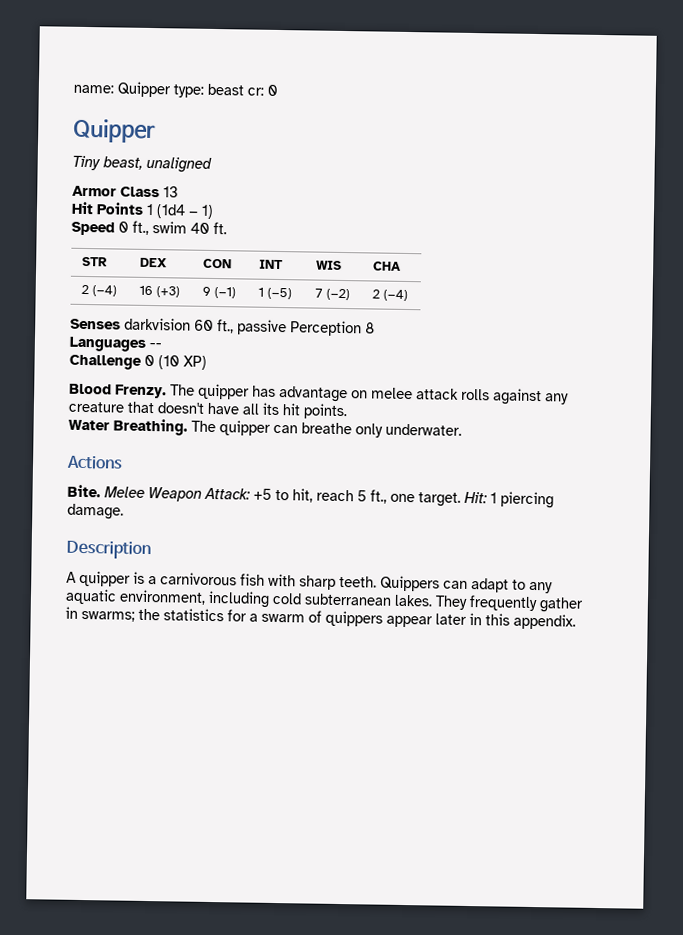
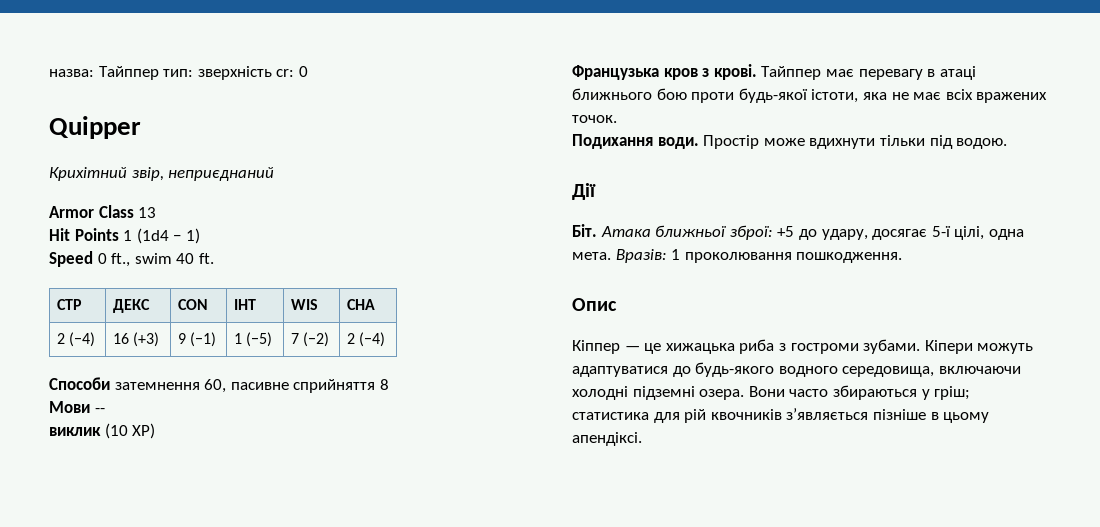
- name: Quipper type: beast cr: 0
+ назва: Тайппер тип: зверхність cr: 0
- Tiny beast, unaligned
+ Крихітний звір, неприєднаний
- STR | DEX | CON | INT | WIS | CHA
+ СТР | ДЕКС | CON | ІНТ | WIS | CHA
- Senses darkvision 60 ft., passive Perception 8
+ Способи затемнення 60, пасивне сприйняття 8
- Languages --
+ Мови --
- Challenge 0 (10 XP)
+ виклик (10 XP)
- Blood Frenzy. The quipper has advantage on melee attack rolls against any creature that doesn't have all its hit points.
- Water Breathing. The quipper can breathe only underwater.
- Actions
- Bite. Melee Weapon Attack: +5 to hit, reach 5 ft., one target. Hit: 1 piercing damage.
- Description
- A quipper is a carnivorous fish with sharp teeth. Quippers can adapt to any aquatic environment, including cold subterranean lakes. They frequently gather in swarms; the statistics for a swarm of quippers appear later in this appendix.
+ Французька кров з крові. Тайппер має перевагу в атаці ближнього бою проти будь-якої істоти, яка не має всіх вражених точок.
+ Подихання води. Простір може вдихнути тільки під водою.
+ Дії
+ Біт. Атака ближньої зброї: +5 до удару, досягає 5-ї цілі, одна мета. Вразів: 1 проколювання пошкодження.
+ Опис
+ Кіппер — це хижацька риба з гостроми зубами. Кіпери можуть адаптуватися до будь-якого водного середовища, включаючи холодні підземні озера. Вони часто збираються у гріш; статистика для рій квочників з’являється пізніше в цьому апендіксі.

